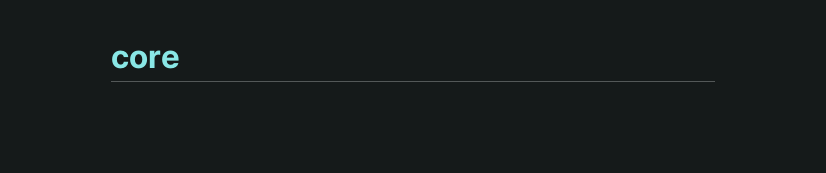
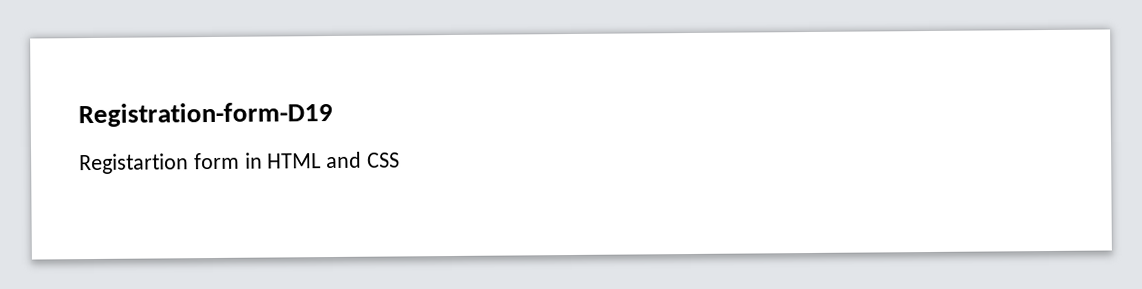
- core
+ Registration-form-D19
+ Registartion form in HTML and CSS

